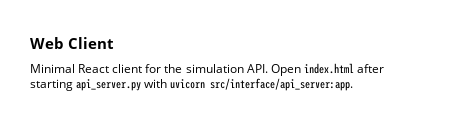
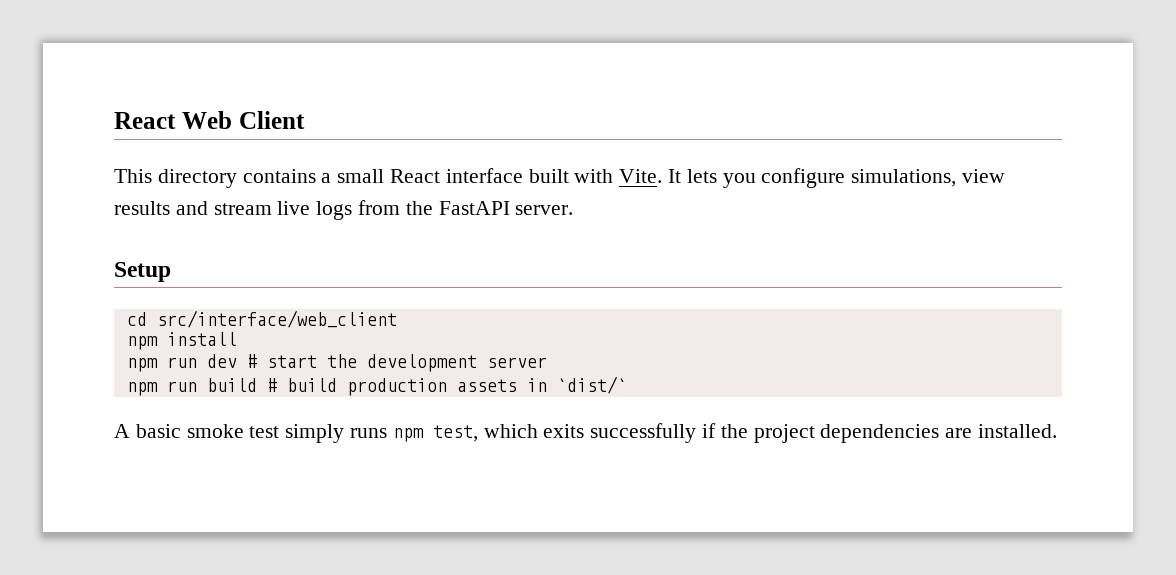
- Web Client
+ React Web Client
- Minimal React client for the simulation API. Open index.html after starting api_server.py with uvicorn src/interface/api_server:app.
+ This directory contains a small React interface built with Vite. It lets you configure simulations, view results and stream live logs from the FastAPI server.
+ Setup
+ cd src/interface/web_client
+ npm install
+ npm run dev # start the development server
+ npm run build # build production assets in `dist/`
+ A basic smoke test simply runs npm test, which exits successfully if the project dependencies are installed.

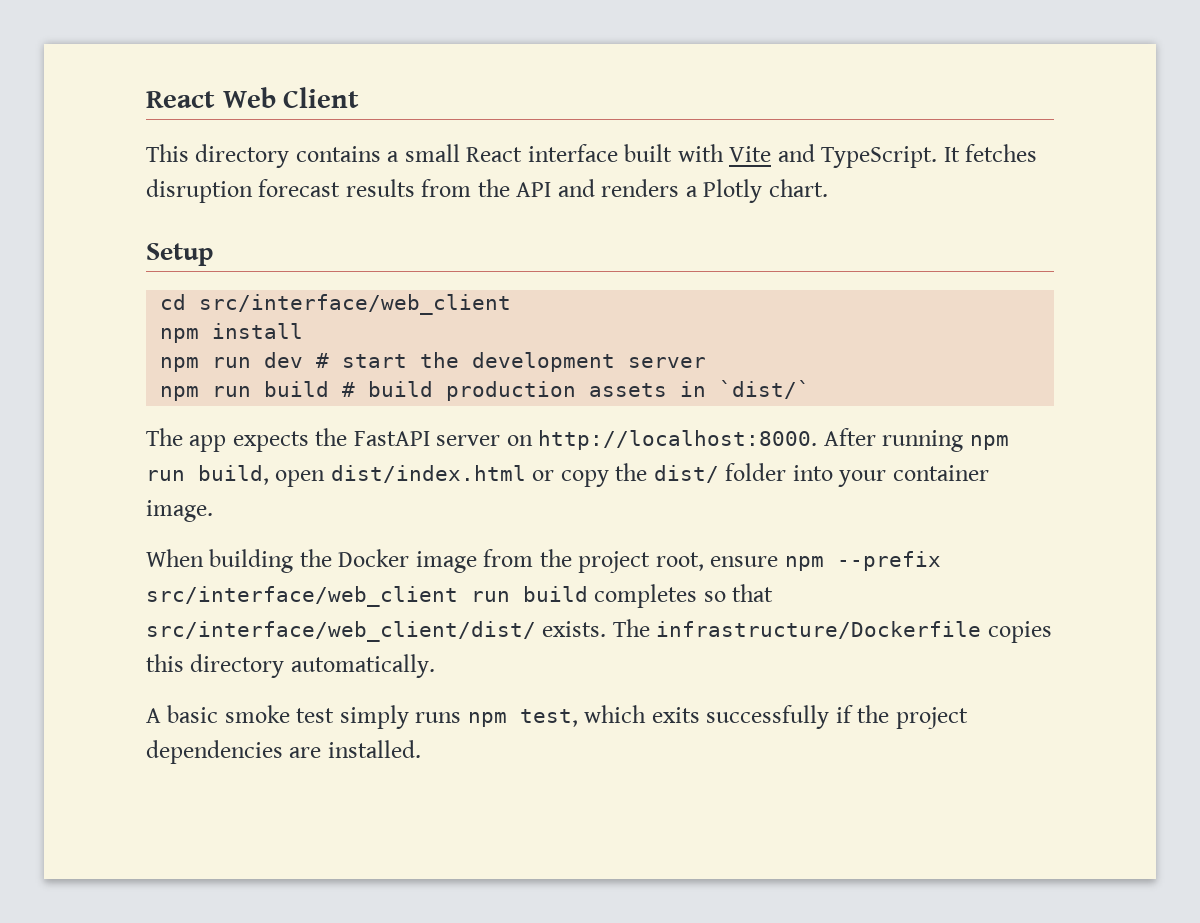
- This directory contains a small React interface built with Vite. It lets you configure simulations, view results and stream live logs from the FastAPI server.
+ This directory contains a small React interface built with Vite and TypeScript. It fetches disruption forecast results from the API and renders a Plotly chart.
+ The app expects the FastAPI server on http://localhost:8000. After running npm run build, open dist/index.html or copy the dist/ folder into your container image.
+ When building the Docker image from the project root, ensure npm --prefix src/interface/web_client run build completes so that src/interface/web_client/dist/ exists. The infrastructure/Dockerfile copies this directory automatically.

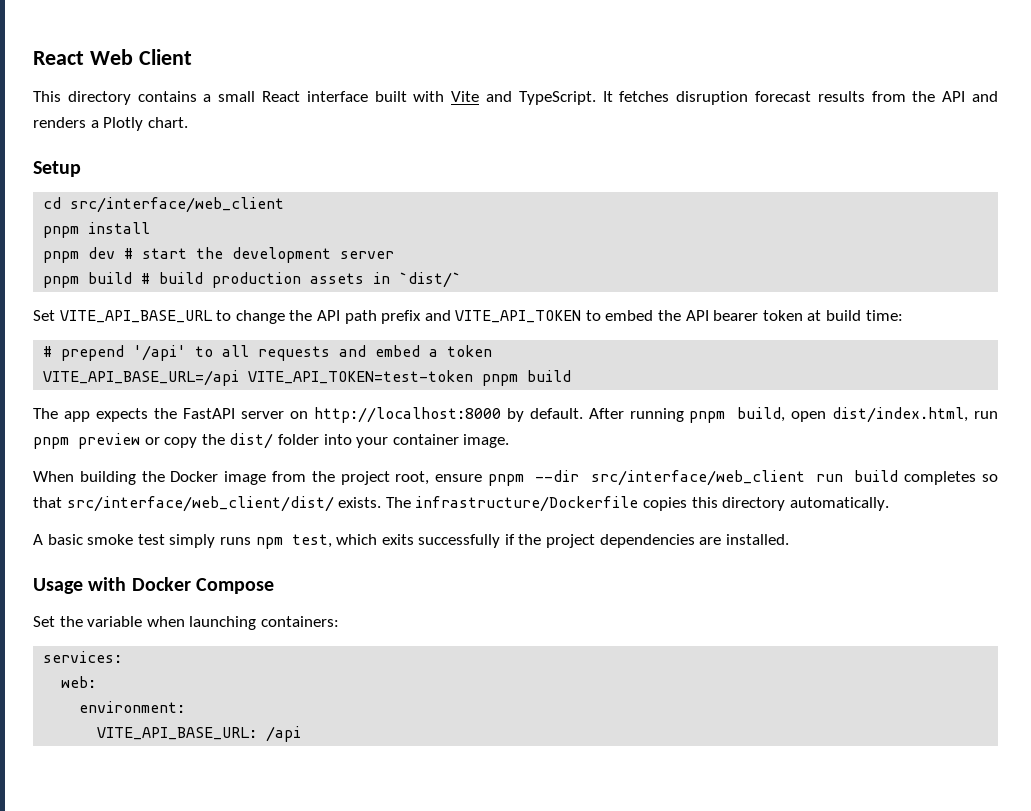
- npm install
+ pnpm install
- npm run dev # start the development server
+ pnpm dev # start the development server
- npm run build # build production assets in `dist/`
+ pnpm build # build production assets in `dist/`
+ Set VITE_API_BASE_URL to change the API path prefix and VITE_API_TOKEN to embed the API bearer token at build time:
+ # prepend '/api' to all requests and embed a token
+ VITE_API_BASE_URL=/api VITE_API_TOKEN=test-token pnpm build
- The app expects the FastAPI server on http://localhost:8000. After running npm run build, open dist/index.html or copy the dist/ folder into your container image.
+ The app expects the FastAPI server on http://localhost:8000 by default. After running pnpm build, open dist/index.html, run pnpm preview or copy the dist/ folder into your container image.
- When building the Docker image from the project root, ensure npm --prefix src/interface/web_client run build completes so that src/interface/web_client/dist/ exists.
+ When building the Docker image from the project root, ensure pnpm --dir src/interface/web_client run build completes so that src/interface/web_client/dist/ exists.
+ Usage with Docker Compose
+ Set the variable when launching containers:
+ services:
+ web:
+ environment:
+ VITE_API_BASE_URL: /api

